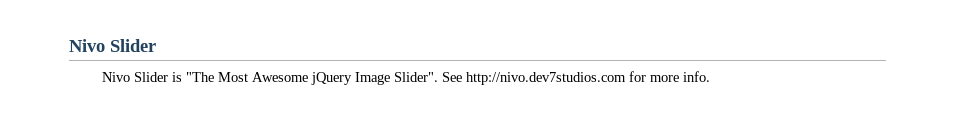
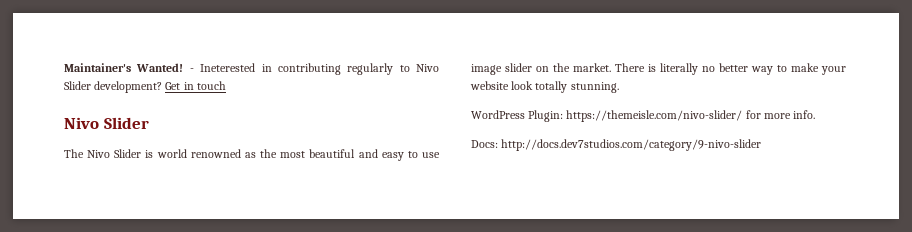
+ Maintainer's Wanted! - Ineterested in contributing regularly to Nivo Slider development? Get in touch
- Nivo Slider is "The Most Awesome jQuery Image Slider". See http://nivo.dev7studios.com for more info.
+ The Nivo Slider is world renowned as the most beautiful and easy to use image slider on the market. There is literally no better way to make your website look totally stunning.
+ WordPress Plugin: https://themeisle.com/nivo-slider/ for more info.
+ Docs: http://docs.dev7studios.com/category/9-nivo-slider

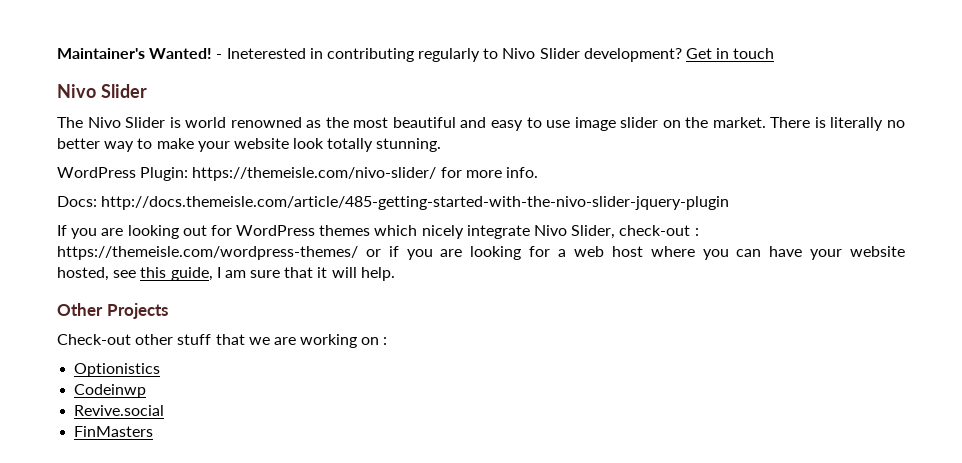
- Docs: http://docs.dev7studios.com/category/9-nivo-slider
+ Docs: http://docs.themeisle.com/article/485-getting-started-with-the-nivo-slider-jquery-plugin
+ If you are looking out for WordPress themes which nicely integrate Nivo Slider, check-out : https://themeisle.com/wordpress-themes/ or if you are looking for a web host where you can have your website hosted, see this guide, I am sure that it will help.
+ Other Projects
+ Check-out other stuff that we are working on :
+ Optionistics
+ Codeinwp
+ Revive.social
+ FinMasters

